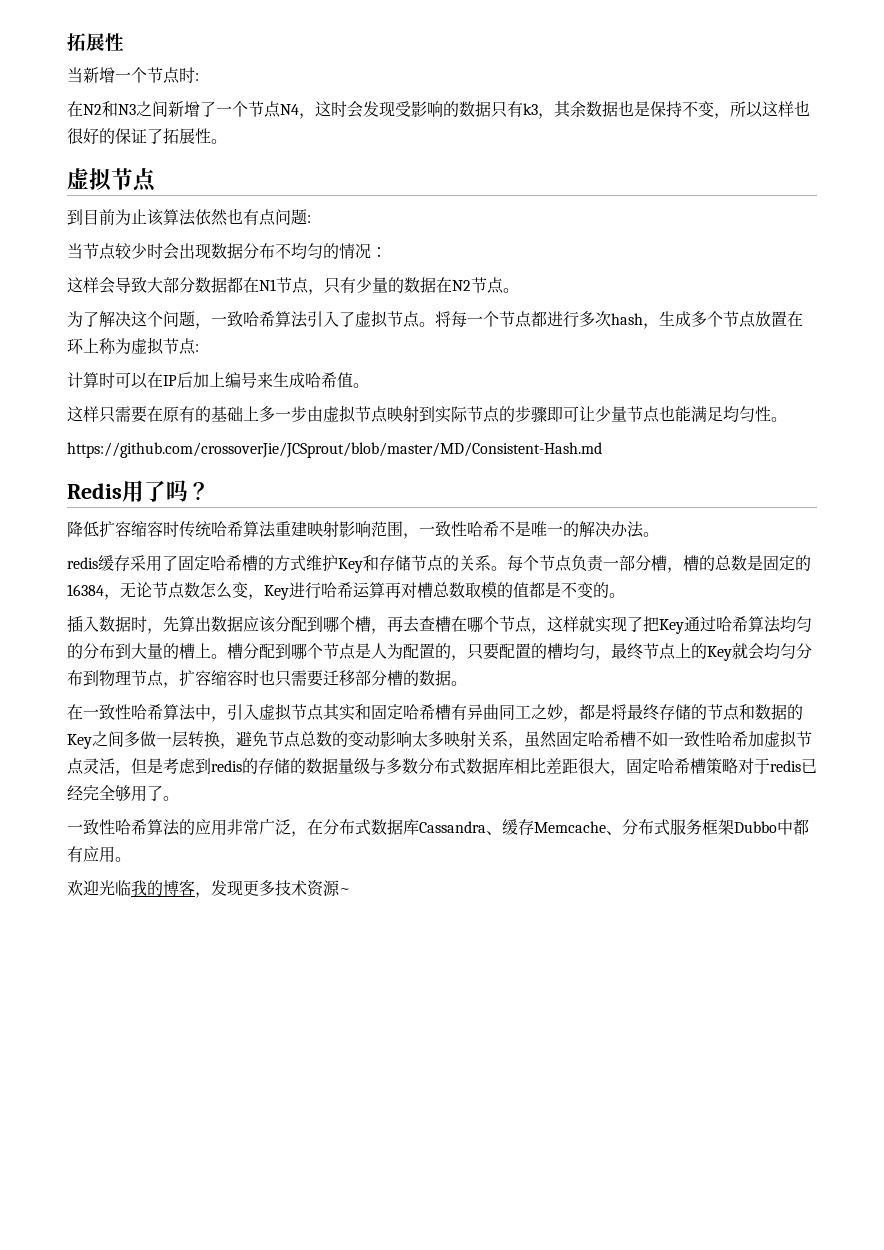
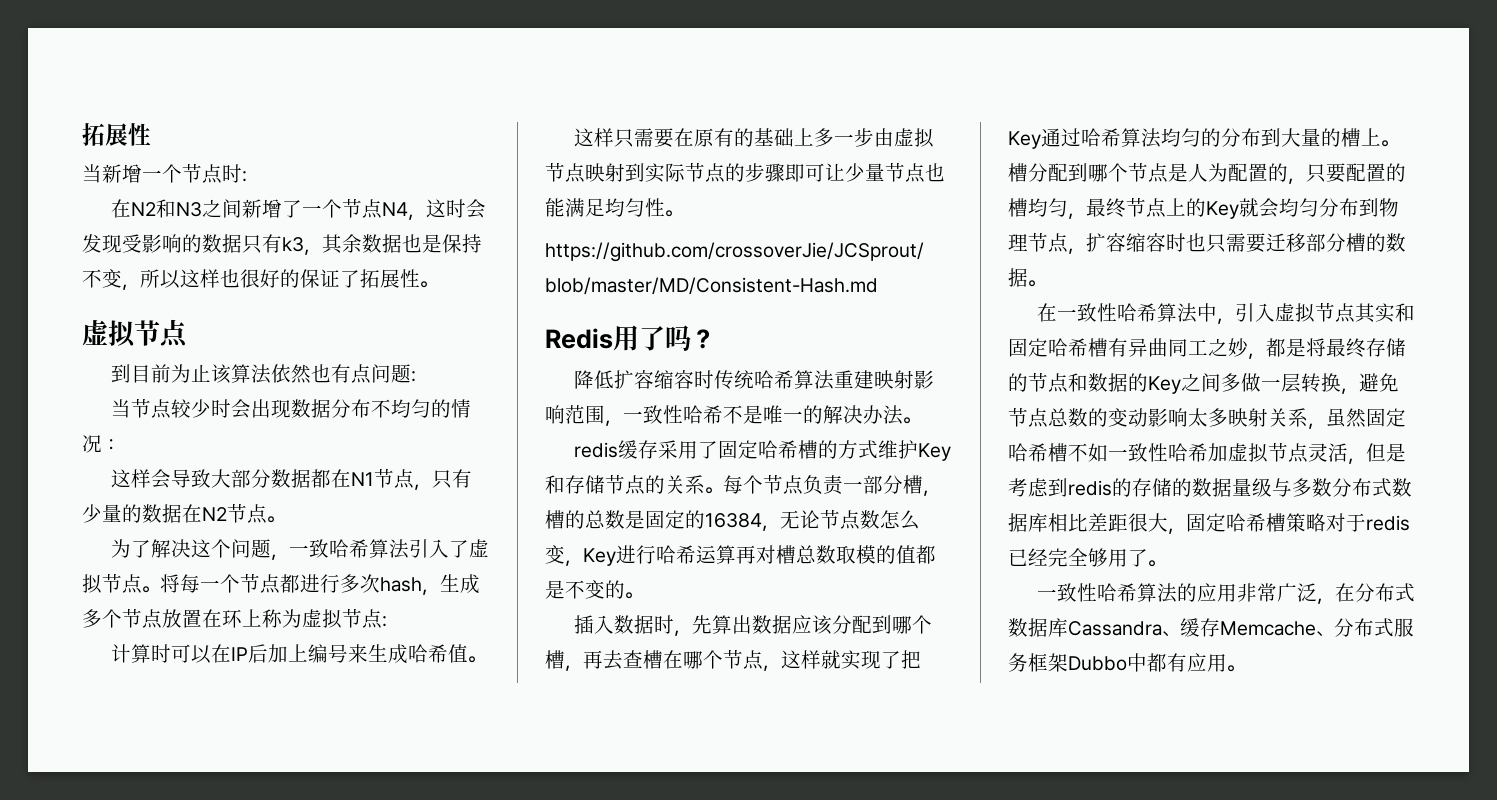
- 欢迎光临我的博客，发现更多技术资源~

